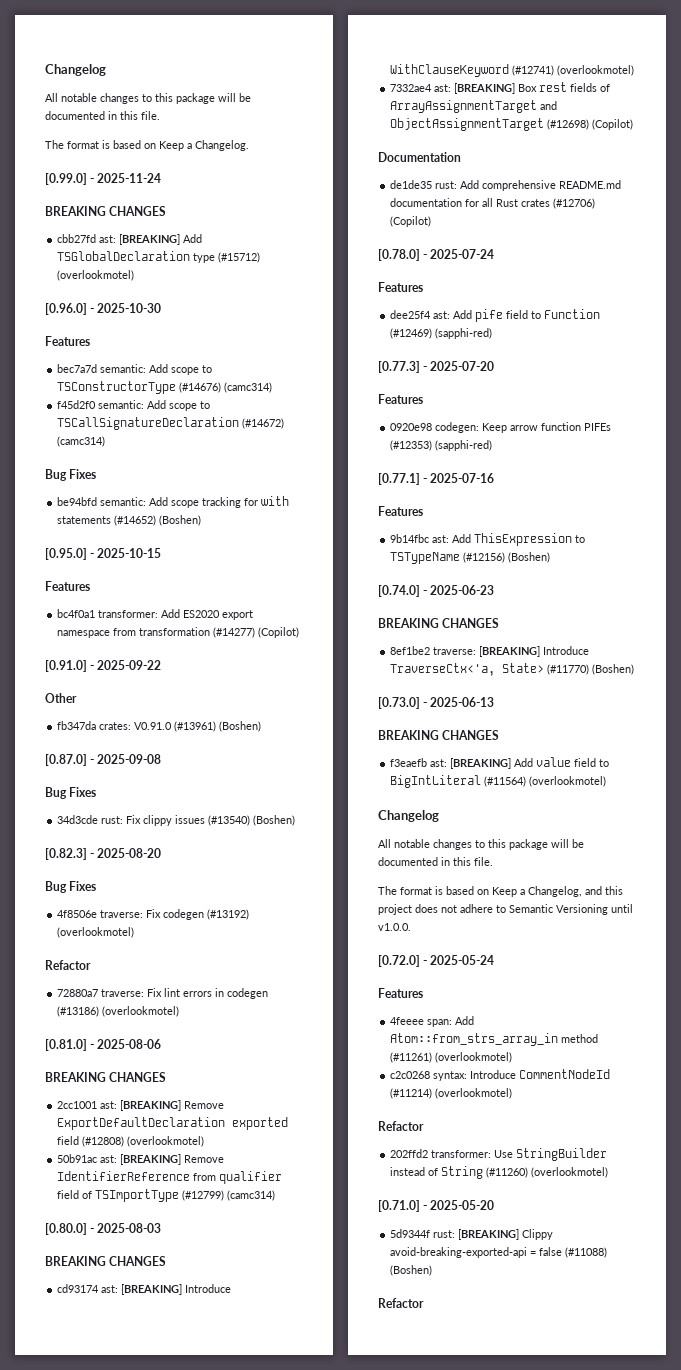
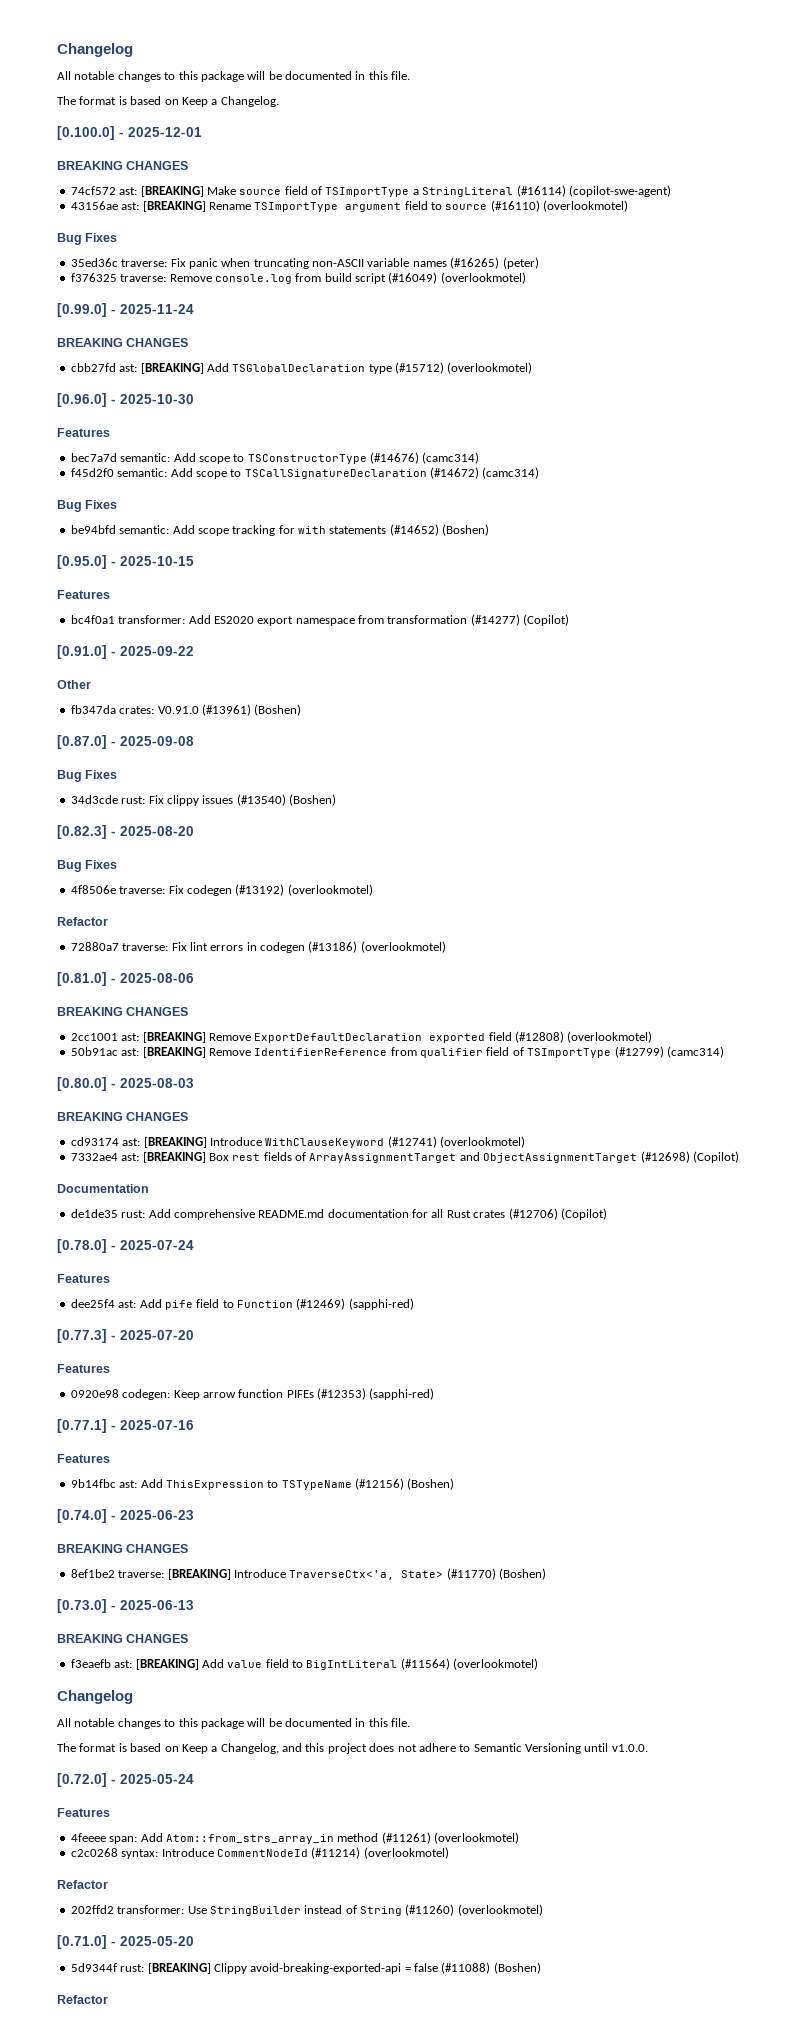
+ [0.100.0] - 2025-12-01
+ BREAKING CHANGES
+ 74cf572 ast: [BREAKING] Make source field of TSImportType a StringLiteral (#16114) (copilot-swe-agent)
+ 43156ae ast: [BREAKING] Rename TSImportType argument field to source (#16110) (overlookmotel)
+ Bug Fixes
+ 35ed36c traverse: Fix panic when truncating non-ASCII variable names (#16265) (peter)
+ f376325 traverse: Remove console.log from build script (#16049) (overlookmotel)

